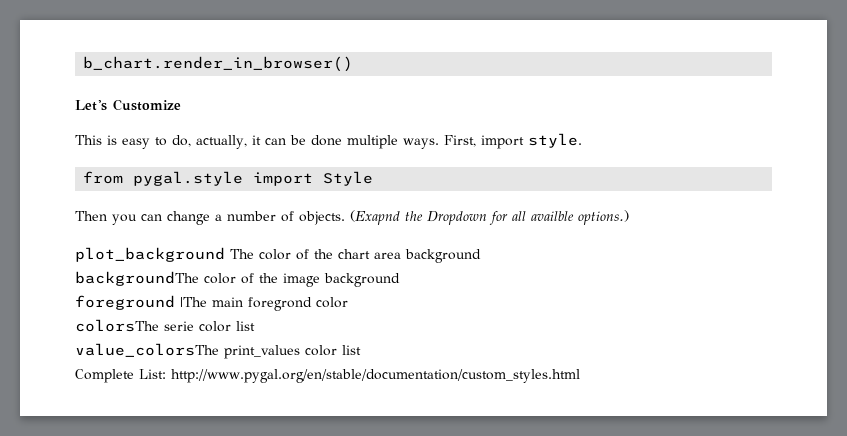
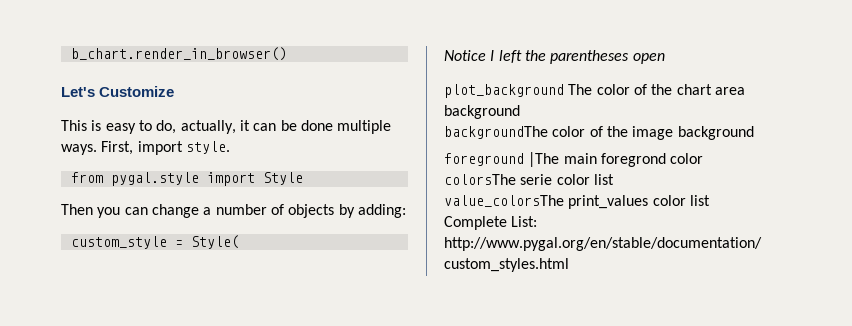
- Then you can change a number of objects. (Exapnd the Dropdown for all availble options.)
+ Then you can change a number of objects by adding:
+ custom_style = Style(
+ Notice I left the parentheses open

